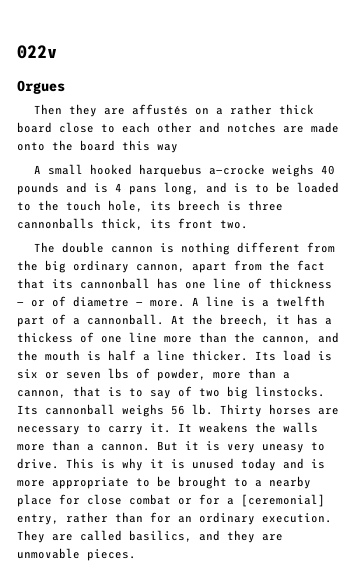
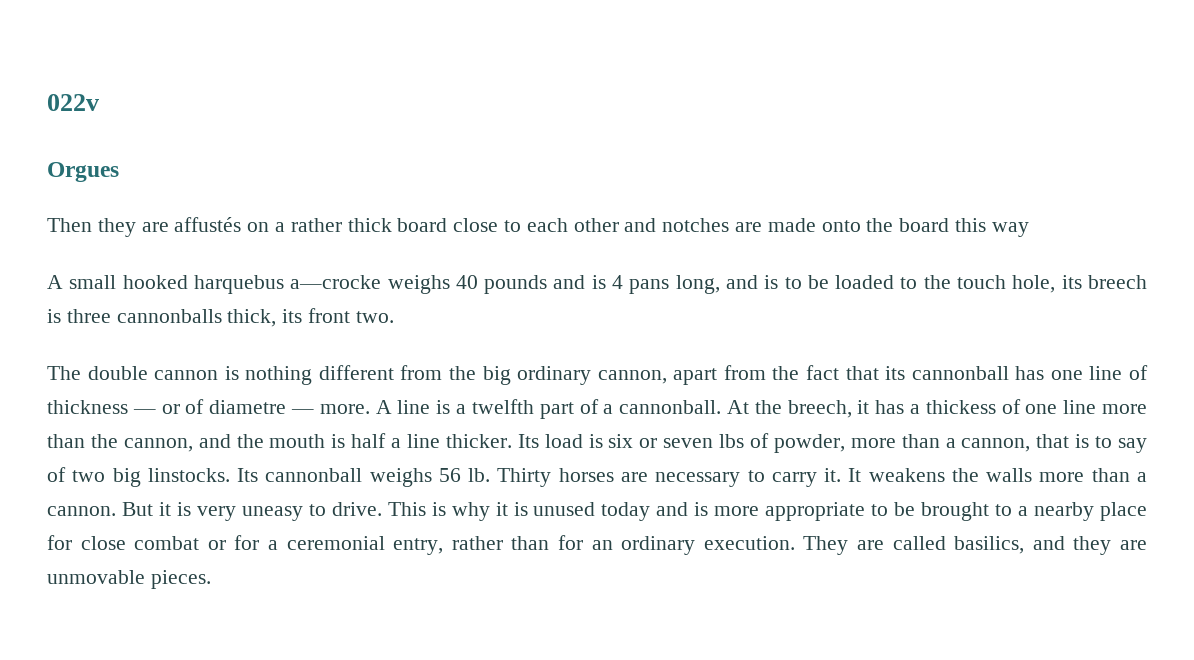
- This is why it is unused today and is more appropriate to be brought to a nearby place for close combat or for a [ceremonial] entry, rather than for an ordinary execution.
+ This is why it is unused today and is more appropriate to be brought to a nearby place for close combat or for a ceremonial entry, rather than for an ordinary execution.

